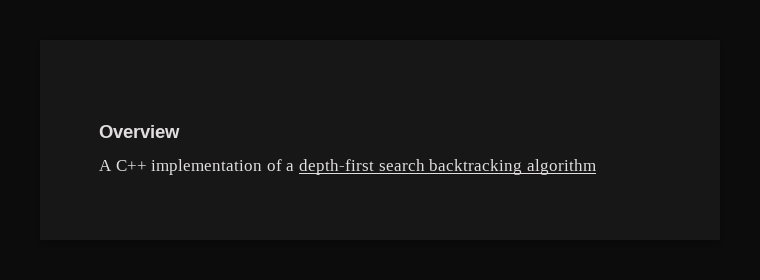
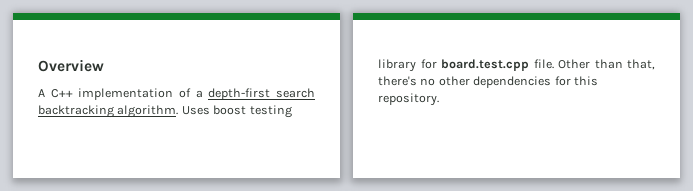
- A C++ implementation of a depth-first search backtracking algorithm
+ A C++ implementation of a depth-first search backtracking algorithm. Uses boost testing library for board.test.cpp file. Other than that, there's no other dependencies for this repository.

